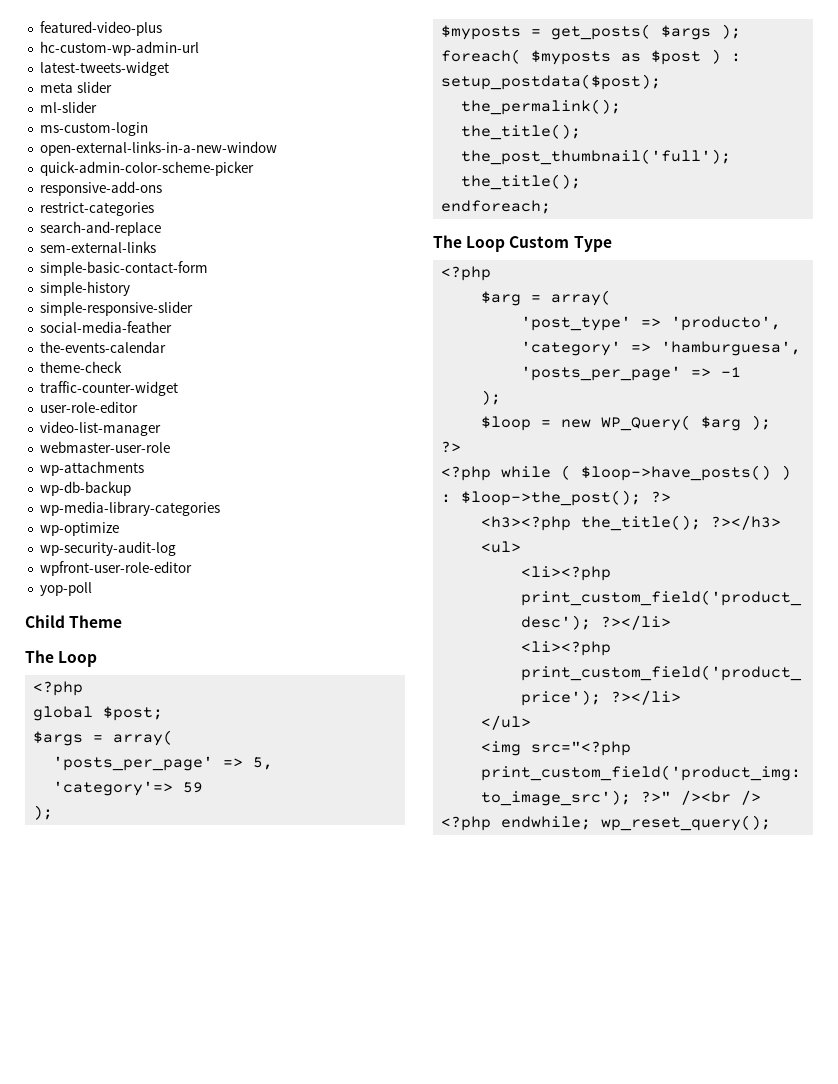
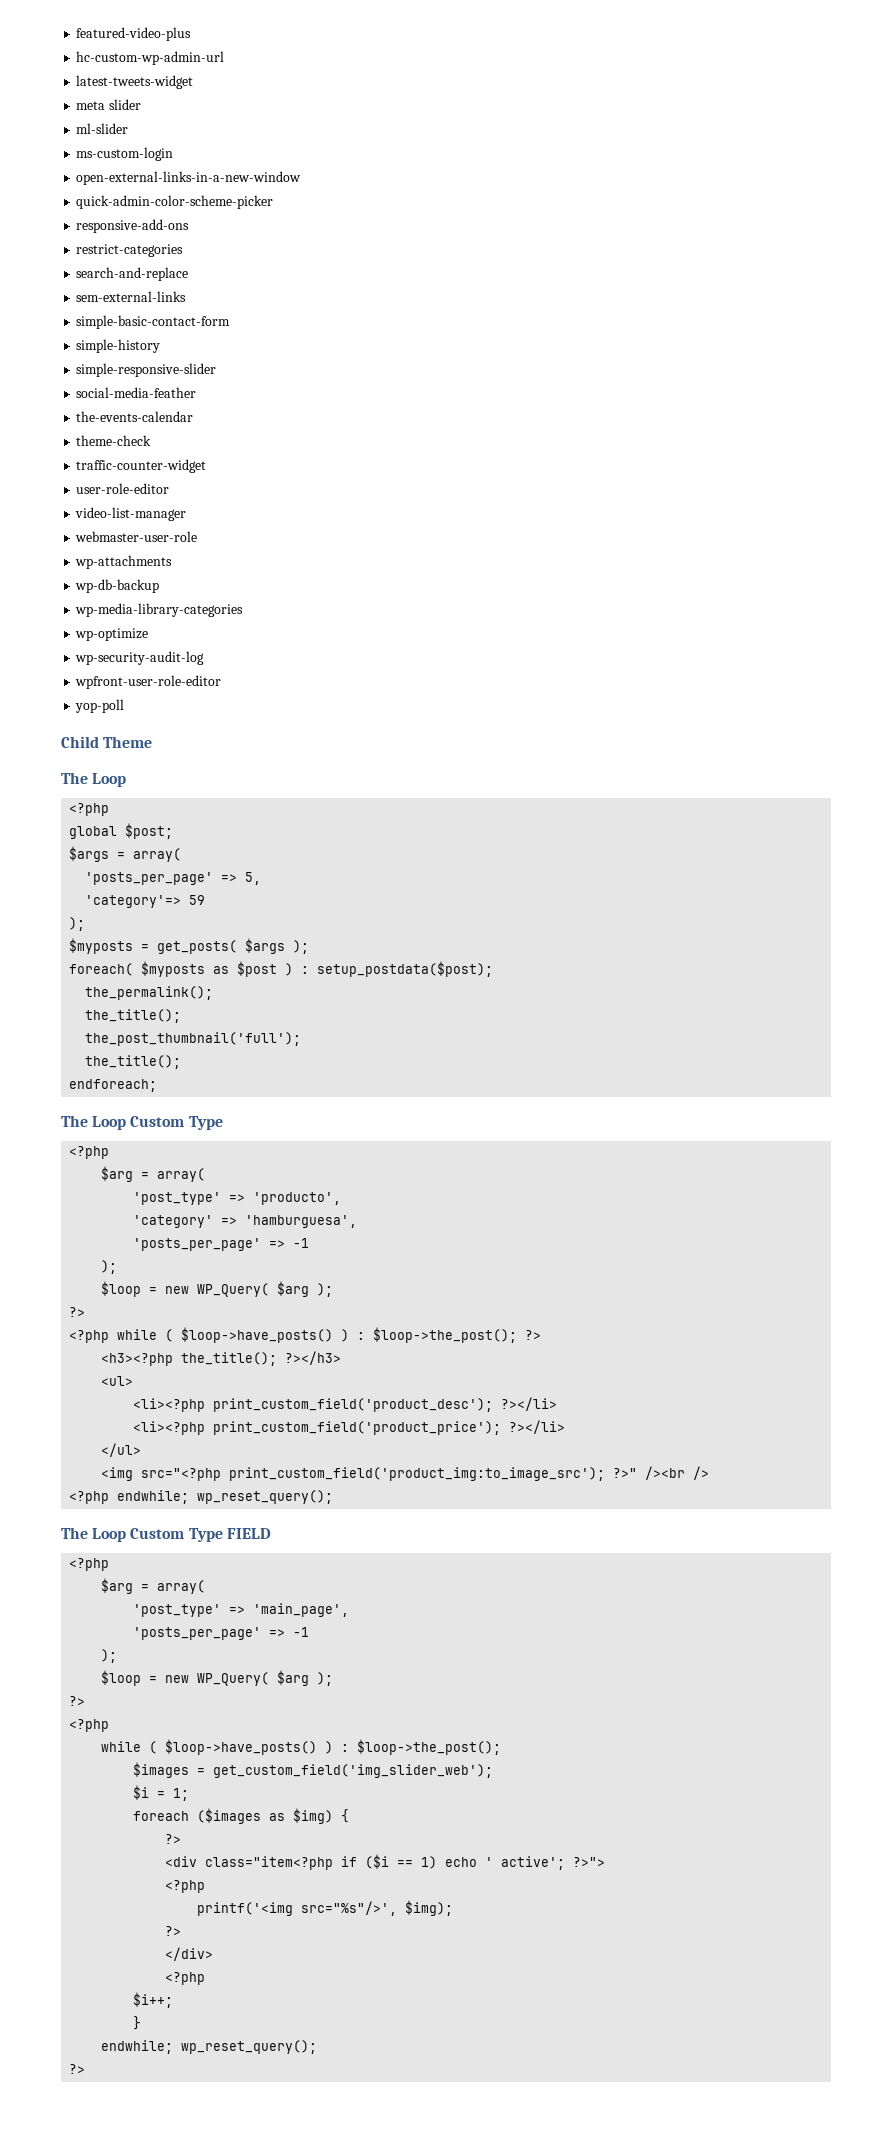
+ The Loop Custom Type FIELD
+ <?php
+ $arg = array(
+ 'post_type' => 'main_page',
+ 'posts_per_page' => -1
+ );
+ $loop = new WP_Query( $arg );
+ ?>
+ <?php
+ while ( $loop->have_posts() ) : $loop->the_post();
+ $images = get_custom_field('img_slider_web');
+ $i = 1;
+ foreach ($images as $img) {
+ ?>
+ <div class="item<?php if ($i == 1) echo ' active'; ?>">
+ <?php
+ printf('<img src="%s"/>', $img);
+ ?>
+ </div>
+ <?php
+ $i++;
+ }
+ endwhile; wp_reset_query();
+ ?>

